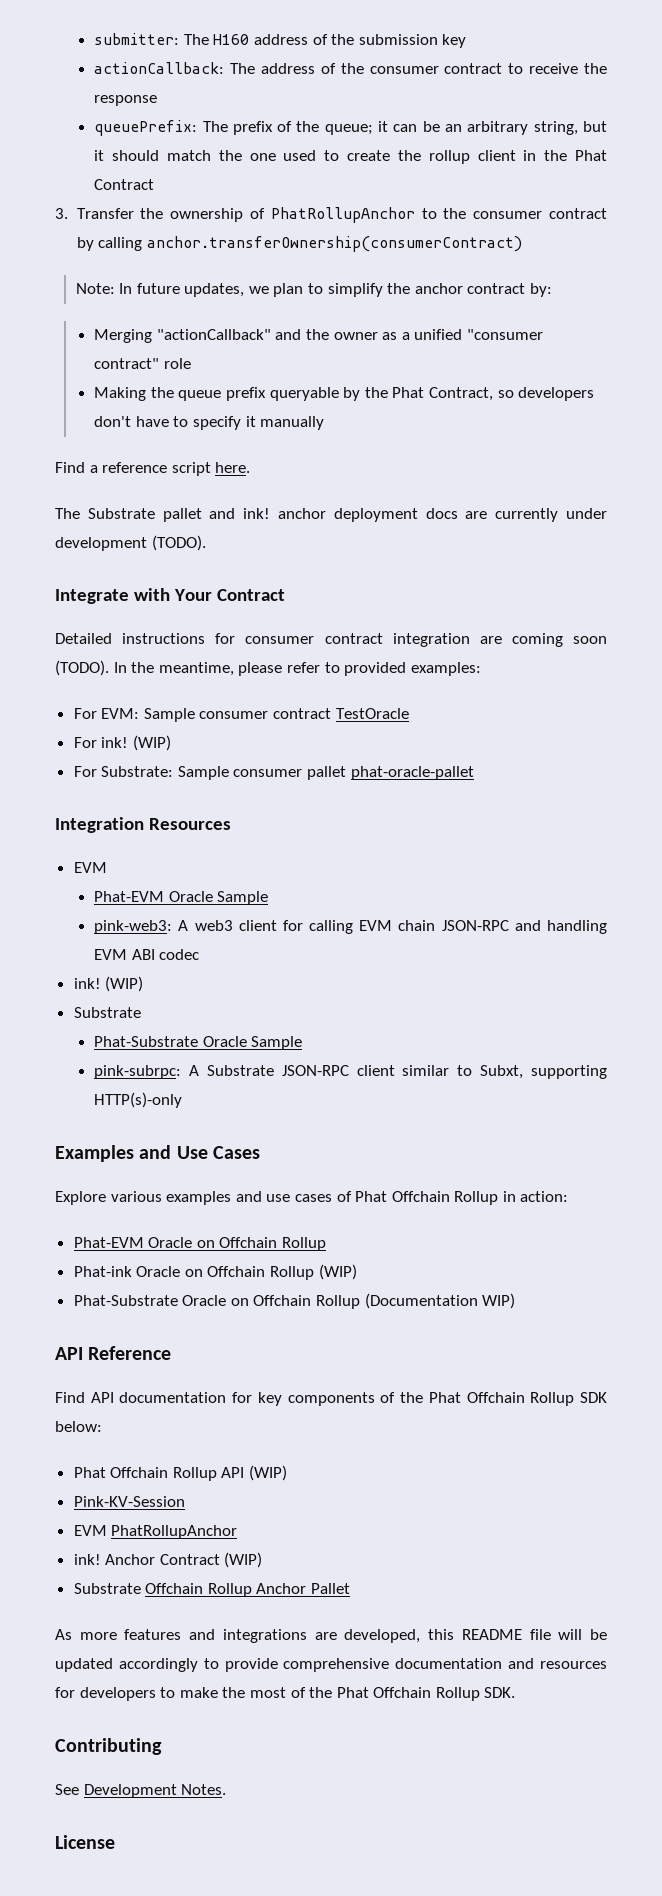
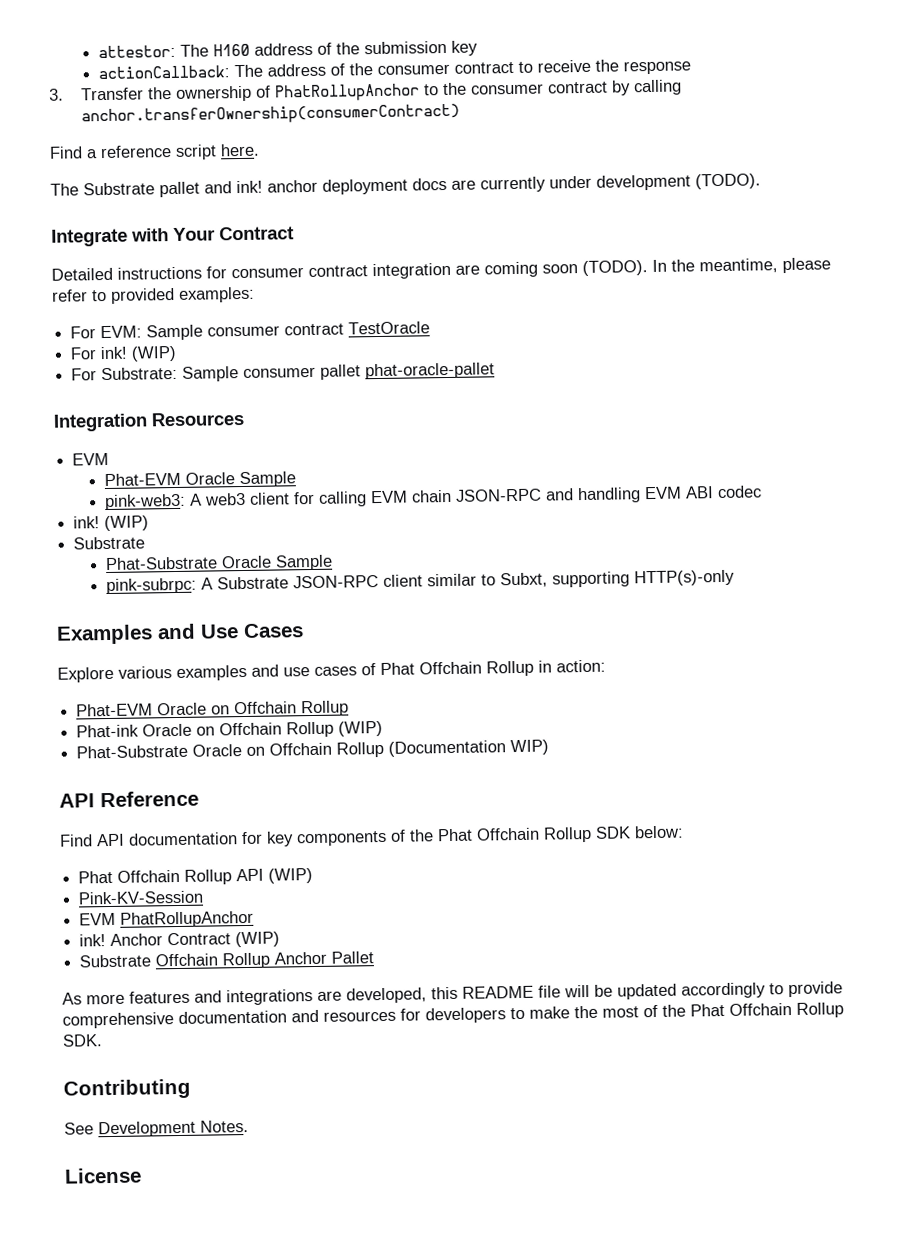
- submitter: The H160 address of the submission key
+ attestor: The H160 address of the submission key
- queuePrefix: The prefix of the queue; it can be an arbitrary string, but it should match the one used to create the rollup client in the Phat Contract
- Note: In future updates, we plan to simplify the anchor contract by:
- Merging "actionCallback" and the owner as a unified "consumer contract" role
- Making the queue prefix queryable by the Phat Contract, so developers don't have to specify it manually

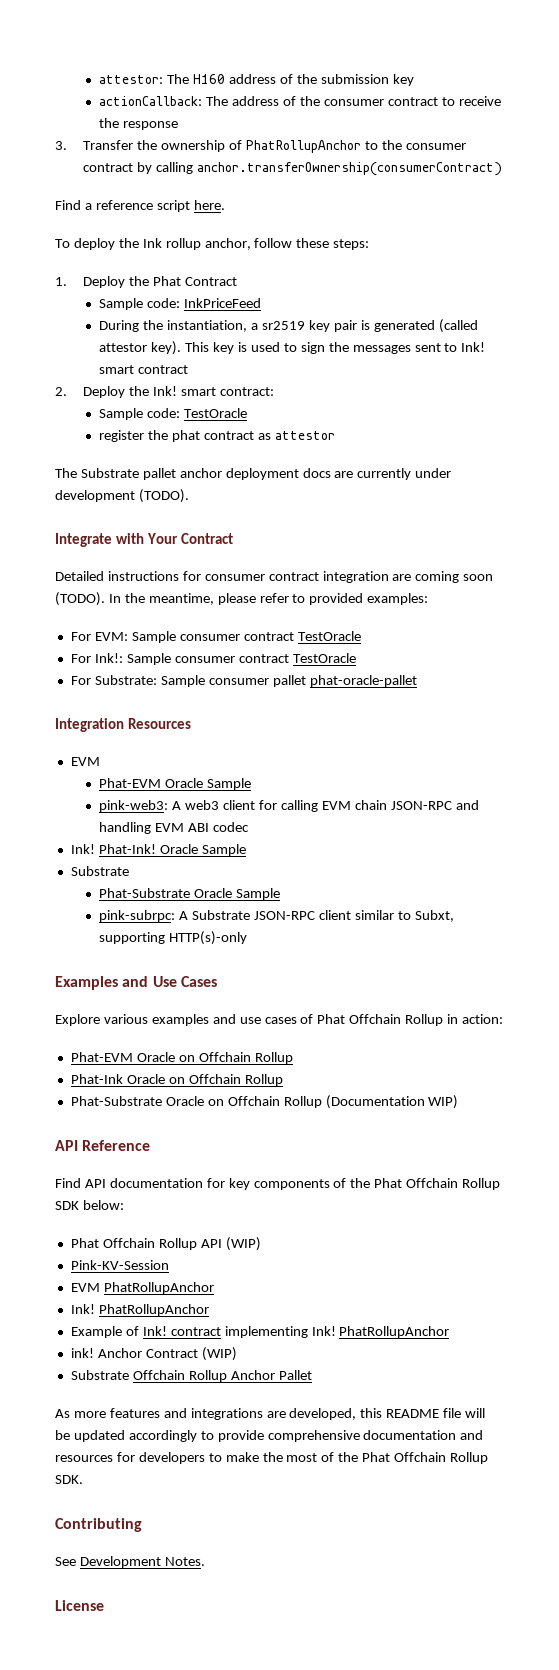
+ To deploy the Ink rollup anchor, follow these steps:
+ 1. Deploy the Phat Contract
+ Sample code: InkPriceFeed
+ During the instantiation, a sr2519 key pair is generated (called attestor key). This key is used to sign the messages sent to Ink! smart contract
+ 2. Deploy the Ink! smart contract:
+ Sample code: TestOracle
+ register the phat contract as attestor
- The Substrate pallet and ink! anchor deployment docs are currently under development (TODO).
+ The Substrate pallet anchor deployment docs are currently under development (TODO).
- For ink! (WIP)
+ For Ink!: Sample consumer contract TestOracle
  pink-web3: A web3 client for calling EVM chain JSON-RPC and handling EVM ABI codec
- ink! (WIP)
+ Ink! Phat-Ink! Oracle Sample
- Phat-ink Oracle on Offchain Rollup (WIP)
+ Phat-Ink Oracle on Offchain Rollup
  EVM PhatRollupAnchor
+ Ink! PhatRollupAnchor
+ Example of Ink! contract implementing Ink! PhatRollupAnchor

